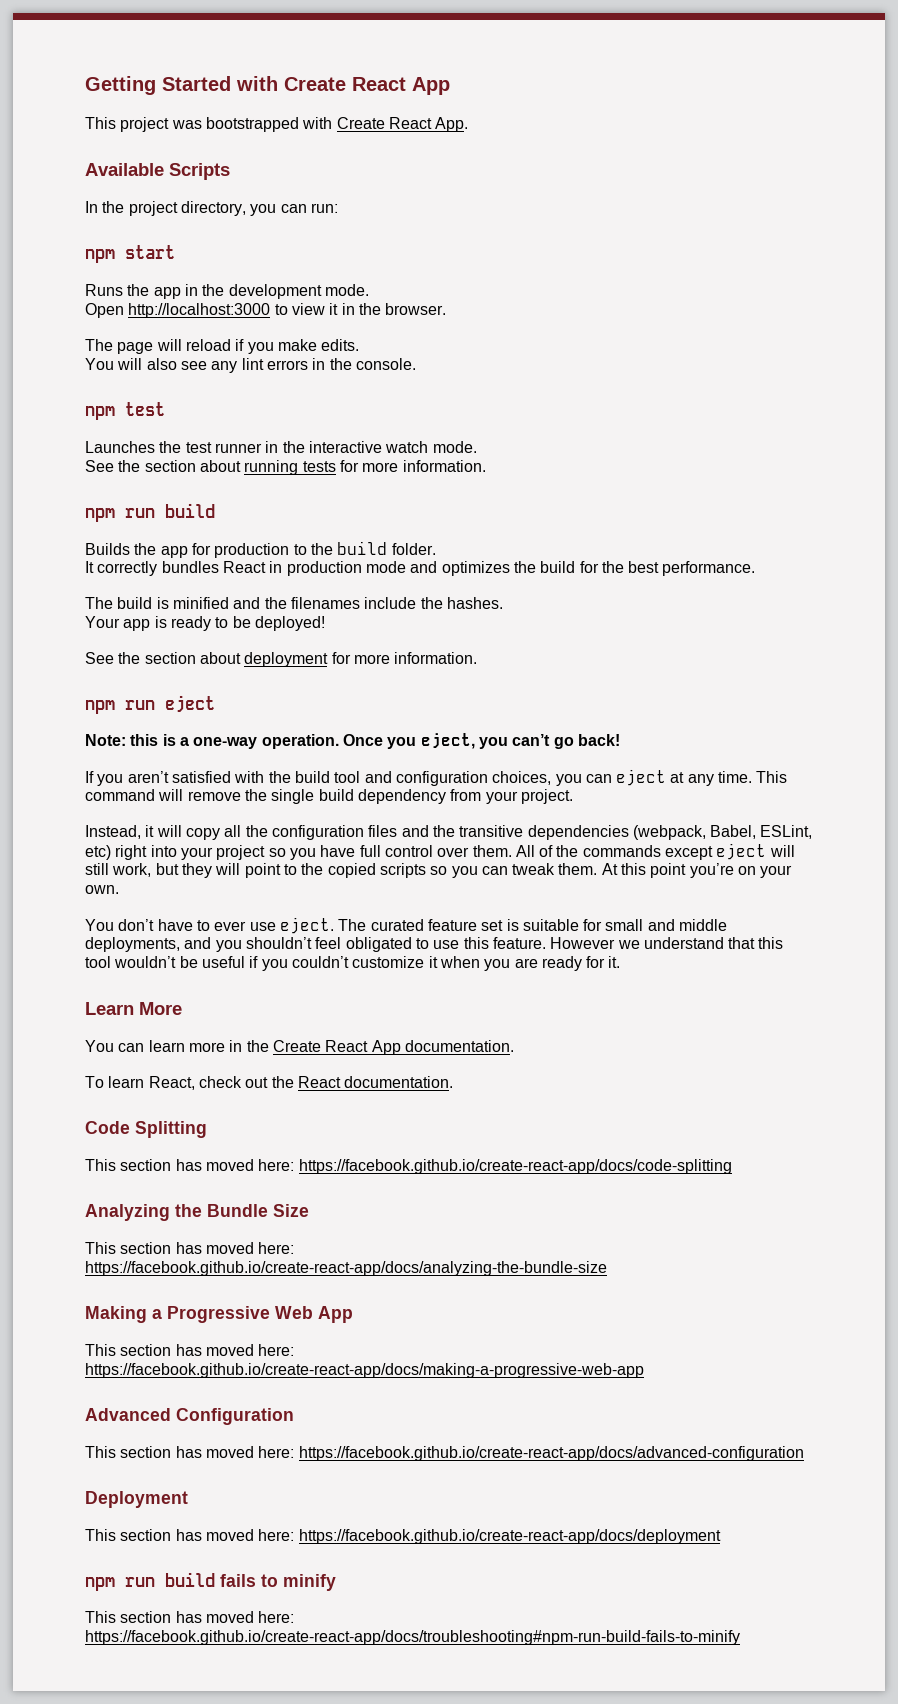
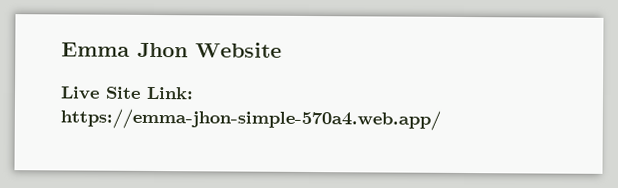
- Getting Started with Create React App
- This project was bootstrapped with Create React App.
- Available Scripts
- In the project directory, you can run:
- npm start
- Runs the app in the development mode.
- Open http://localhost:3000 to view it in the browser.
- The page will reload if you make edits.
- You will also see any lint errors in the console.
- npm test
- Launches the test runner in the interactive watch mode.
- See the section about running tests for more information.
- npm run build
- Builds the app for production to the build folder.
- It correctly bundles React in production mode and optimizes the build for the best performance.
- The build is minified and the filenames include the hashes.
- Your app is ready to be deployed!
- See the section about deployment for more information.
- npm run eject
- Note: this is a one-way operation. Once you eject, you can’t go back!
- If you aren’t satisfied with the build tool and configuration choices, you can eject at any time. This command will remove the single build dependency from your project.
- Instead, it will copy all the configuration files and the transitive dependencies (webpack, Babel, ESLint, etc) right into your project so you have full control over them. All of the commands except eject will still work, but they will point to the copied scripts so you can tweak them. At this point you’re on your own.
- You don’t have to ever use eject. The curated feature set is suitable for small and middle deployments, and you shouldn’t feel obligated to use this feature. However we understand that this tool wouldn’t be useful if you couldn’t customize it when you are ready for it.
- Learn More
- You can learn more in the Create React App documentation.
- To learn React, check out the React documentation.
- Code Splitting
- This section has moved here: https://facebook.github.io/create-react-app/docs/code-splitting
- Analyzing the Bundle Size
- This section has moved here: https://facebook.github.io/create-react-app/docs/analyzing-the-bundle-size
- Making a Progressive Web App
- This section has moved here: https://facebook.github.io/create-react-app/docs/making-a-progressive-web-app
- Advanced Configuration
- This section has moved here: https://facebook.github.io/create-react-app/docs/advanced-configuration
- Deployment
- This section has moved here: https://facebook.github.io/create-react-app/docs/deployment
- npm run build fails to minify
- This section has moved here: https://facebook.github.io/create-react-app/docs/troubleshooting#npm-run-build-fails-to-minify
+ Emma Jhon Website
+ Live Site Link: https://emma-jhon-simple-570a4.web.app/

